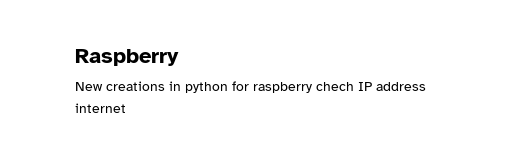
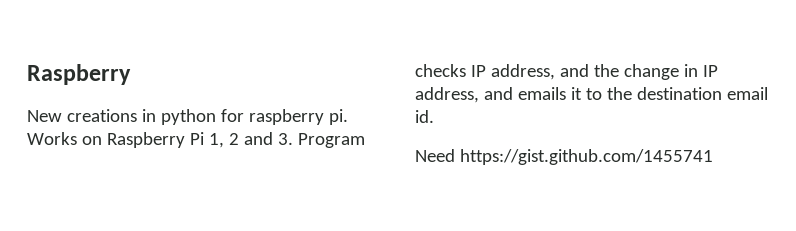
- New creations in python for raspberry chech IP address internet
+ New creations in python for raspberry pi. Works on Raspberry Pi 1, 2 and 3. Program checks IP address, and the change in IP address, and emails it to the destination email id.
+ Need https://gist.github.com/1455741

